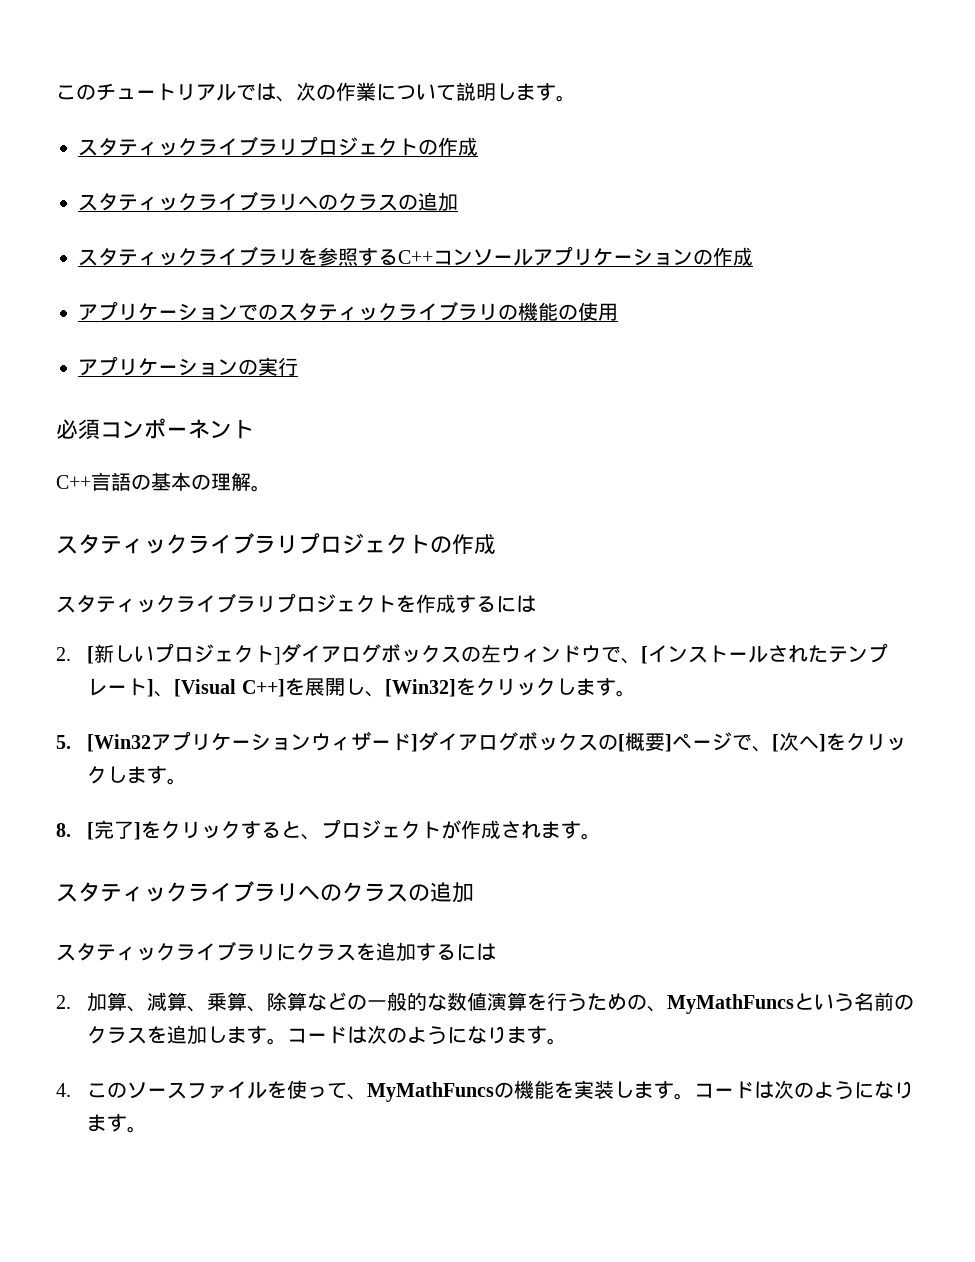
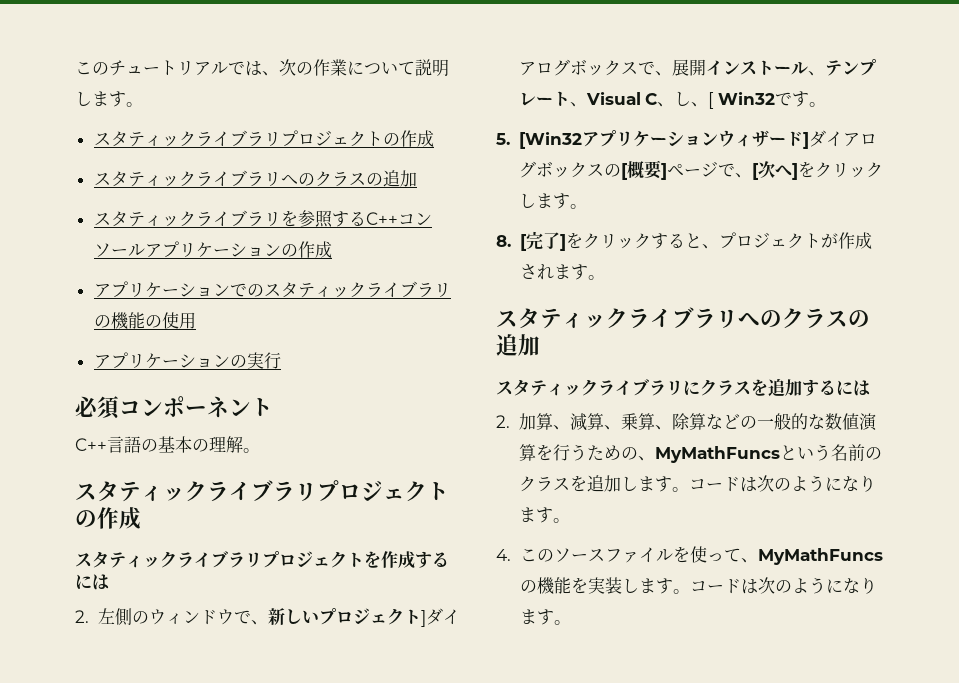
- 2. [新しいプロジェクト]ダイアログボックスの左ウィンドウで、[インストールされたテンプレート]、[Visual C++]を展開し、[Win32]をクリックします。
+ 2.左側のウィンドウで、新しいプロジェクト]ダイアログボックスで、展開インストール、テンプレート、Visual C、し、[ Win32です。

